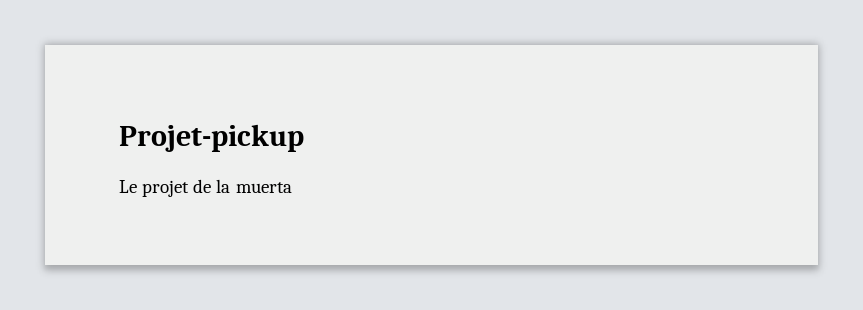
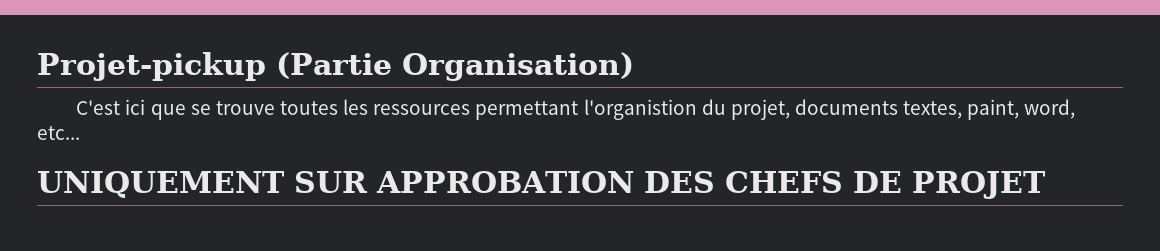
- Projet-pickup
- Le projet de la muerta
+ Projet-pickup (Partie Organisation)
+ C'est ici que se trouve toutes les ressources permettant l'organistion du projet, documents textes, paint, word, etc...
+ UNIQUEMENT SUR APPROBATION DES CHEFS DE PROJET

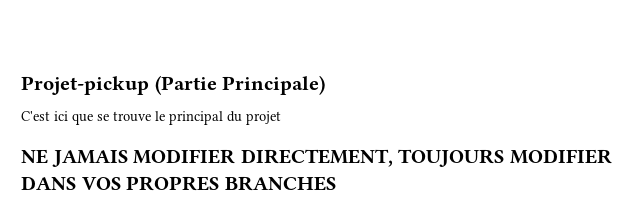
- Projet-pickup (Partie Organisation)
+ Projet-pickup (Partie Principale)
- C'est ici que se trouve toutes les ressources permettant l'organistion du projet, documents textes, paint, word, etc...
- UNIQUEMENT SUR APPROBATION DES CHEFS DE PROJET
+ C'est ici que se trouve le principal du projet
+ NE JAMAIS MODIFIER DIRECTEMENT, TOUJOURS MODIFIER DANS VOS PROPRES BRANCHES

